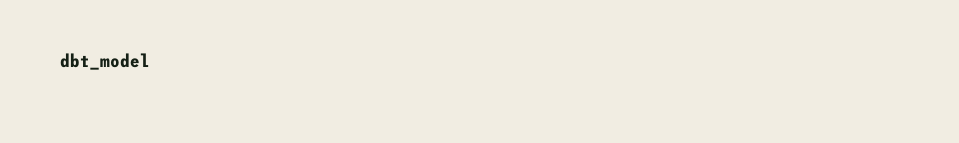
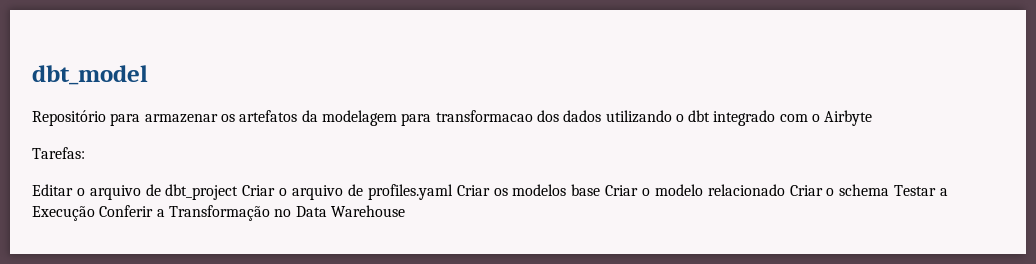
+ Repositório para armazenar os artefatos da modelagem para transformacao dos dados utilizando o dbt integrado com o Airbyte
+ Tarefas:
+ Editar o arquivo de dbt_project Criar o arquivo de profiles.yaml Criar os modelos base Criar o modelo relacionado Criar o schema Testar a Execução Conferir a Transformação no Data Warehouse

